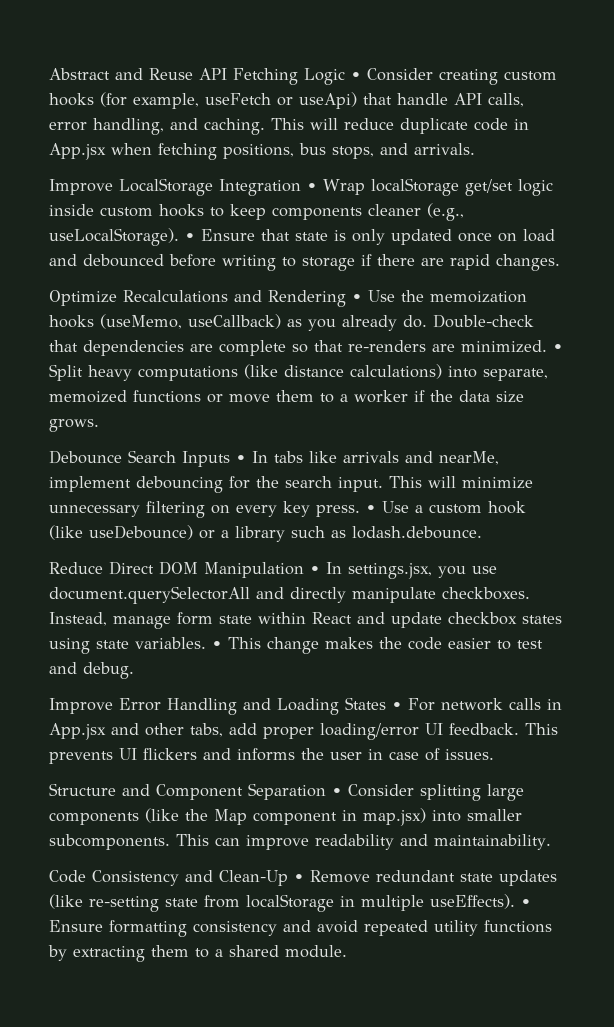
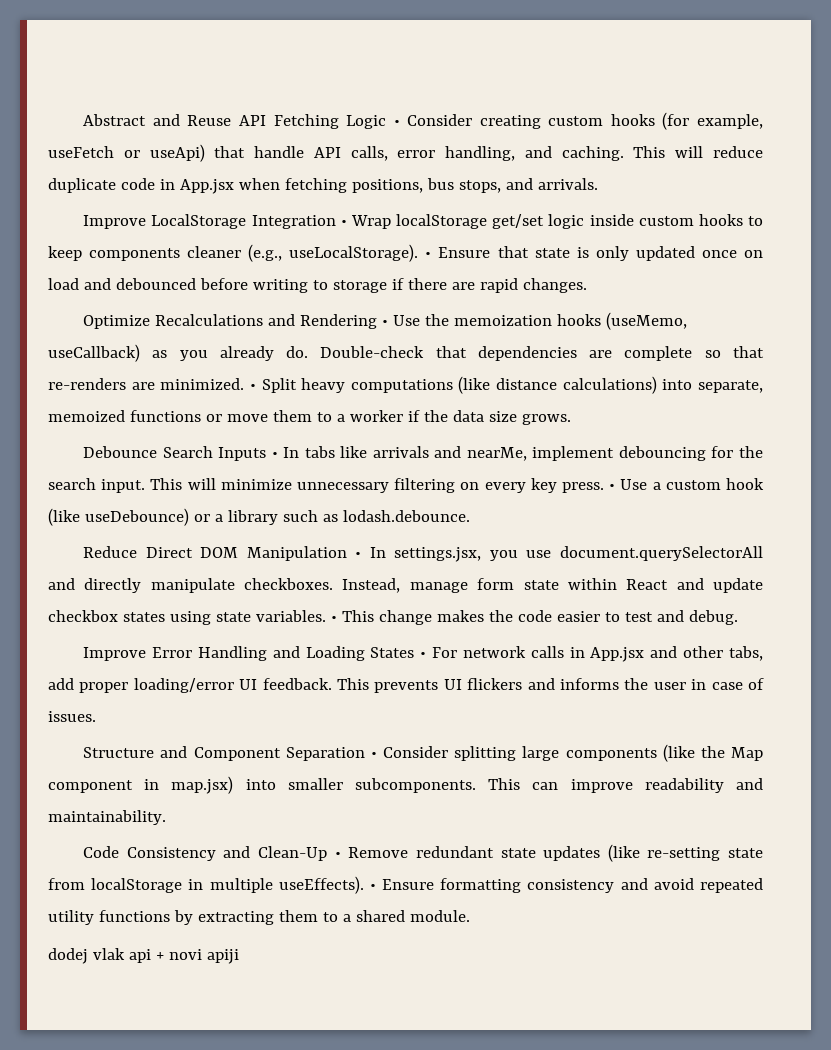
+ dodej vlak api + novi apiji

